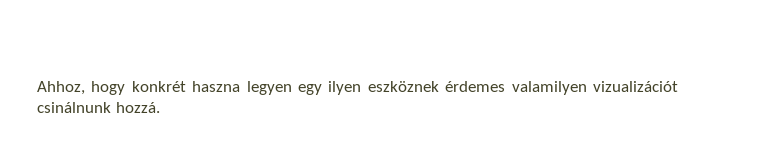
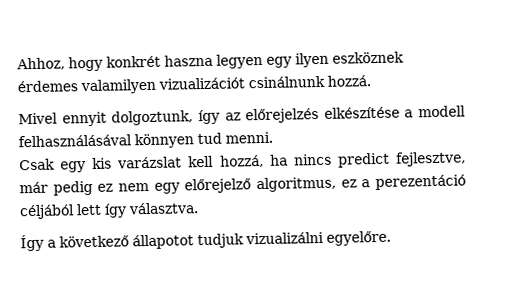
+ Mivel ennyit dolgoztunk, így az előrejelzés elkészítése a modell felhasználásával könnyen tud menni.
+ Csak egy kis varázslat kell hozzá, ha nincs predict fejlesztve, már pedig ez nem egy előrejelző algoritmus, ez a perezentáció céljából lett így választva.
+ Így a következő állapotot tudjuk vizualizálni egyelőre.

